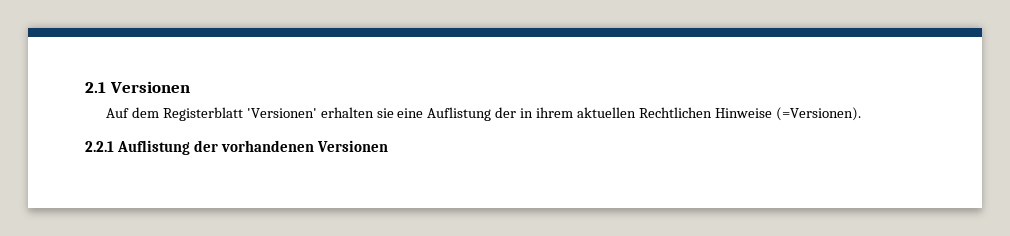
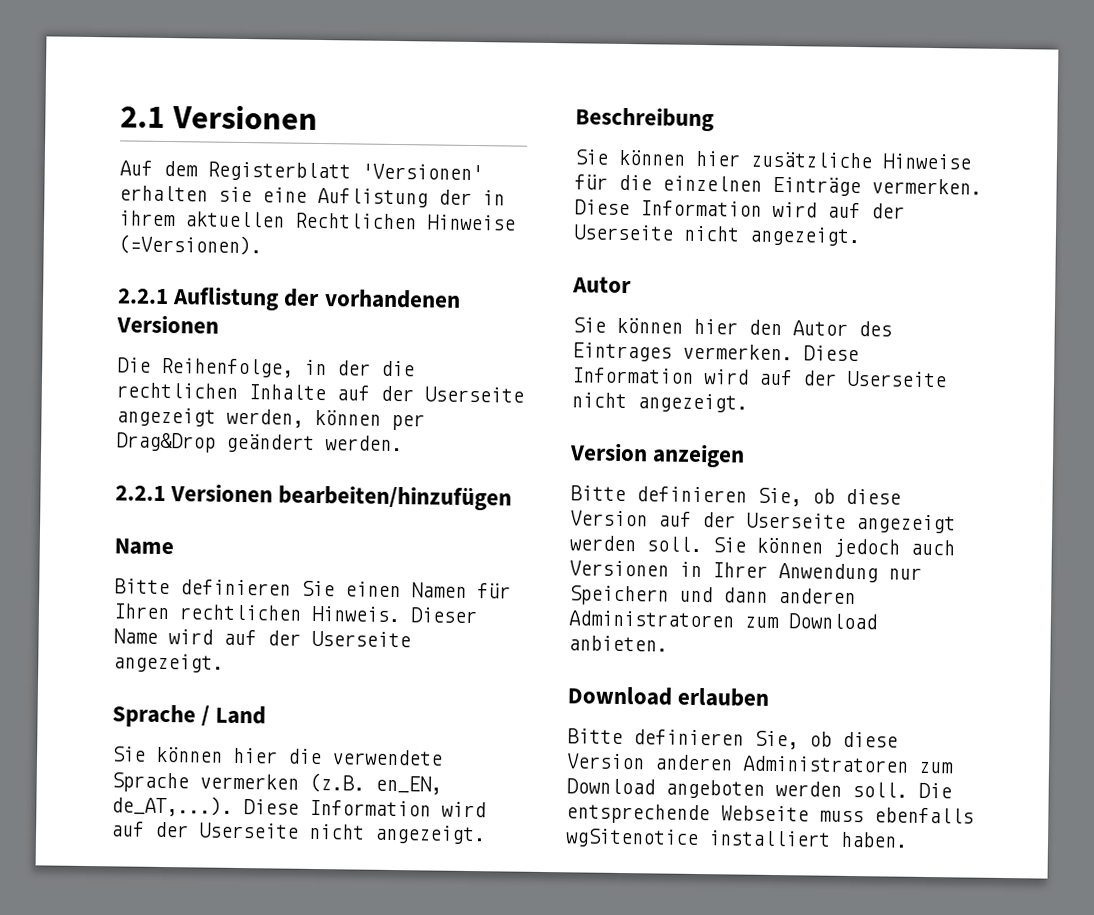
+ Die Reihenfolge, in der die rechtlichen Inhalte auf der Userseite angezeigt werden, können per Drag&Drop geändert werden.
+ 2.2.1 Versionen bearbeiten/hinzufügen
+ Name
+ Bitte definieren Sie einen Namen für Ihren rechtlichen Hinweis. Dieser Name wird auf der Userseite angezeigt.
+ Sprache / Land
+ Sie können hier die verwendete Sprache vermerken (z.B. en_EN, de_AT,...). Diese Information wird auf der Userseite nicht angezeigt.
+ Beschreibung
+ Sie können hier zusätzliche Hinweise für die einzelnen Einträge vermerken. Diese Information wird auf der Userseite nicht angezeigt.
+ Autor
+ Sie können hier den Autor des Eintrages vermerken. Diese Information wird auf der Userseite nicht angezeigt.
+ Version anzeigen
+ Bitte definieren Sie, ob diese Version auf der Userseite angezeigt werden soll. Sie können jedoch auch Versionen in Ihrer Anwendung nur Speichern und dann anderen Administratoren zum Download anbieten.
+ Download erlauben
+ Bitte definieren Sie, ob diese Version anderen Administratoren zum Download angeboten werden soll. Die entsprechende Webseite muss ebenfalls wgSitenotice installiert haben.

